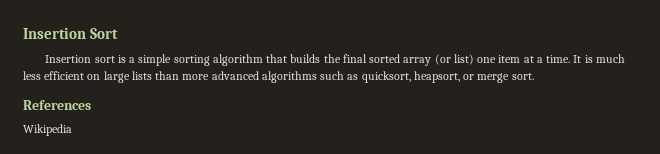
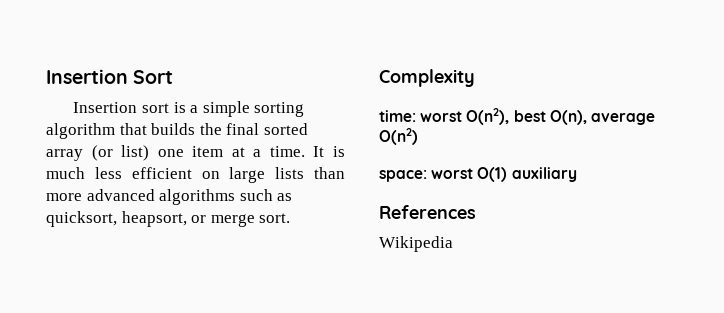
+ Complexity
+ time: worst O(n2), best O(n), average O(n2)
+ space: worst O(1) auxiliary

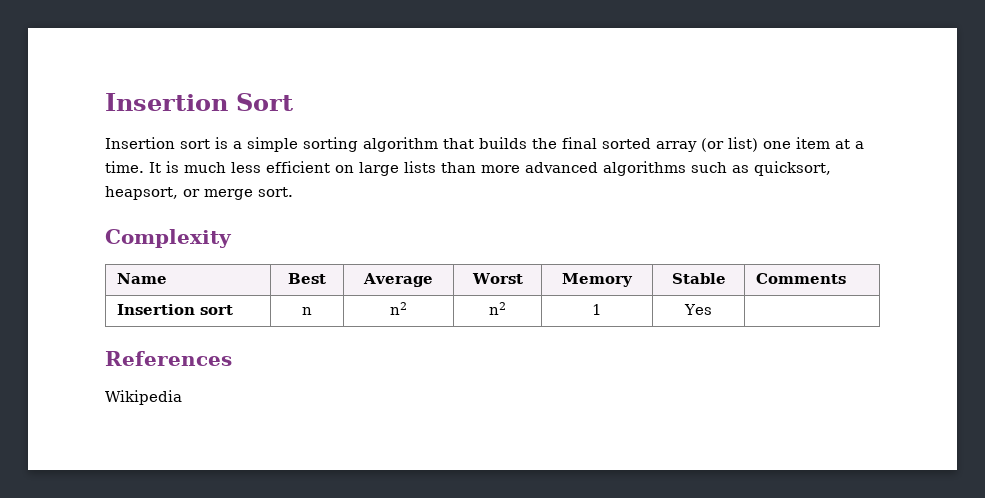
- time: worst O(n2), best O(n), average O(n2)
- space: worst O(1) auxiliary
+ Name | Best | Average | Worst | Memory | Stable | Comments
+ Insertion sort | n | n2 | n2 | 1 | Yes |

